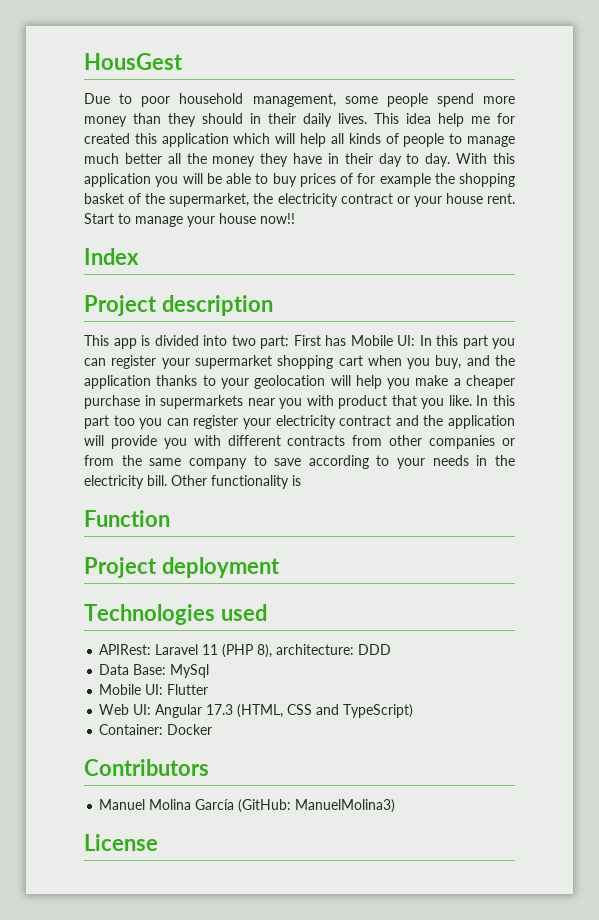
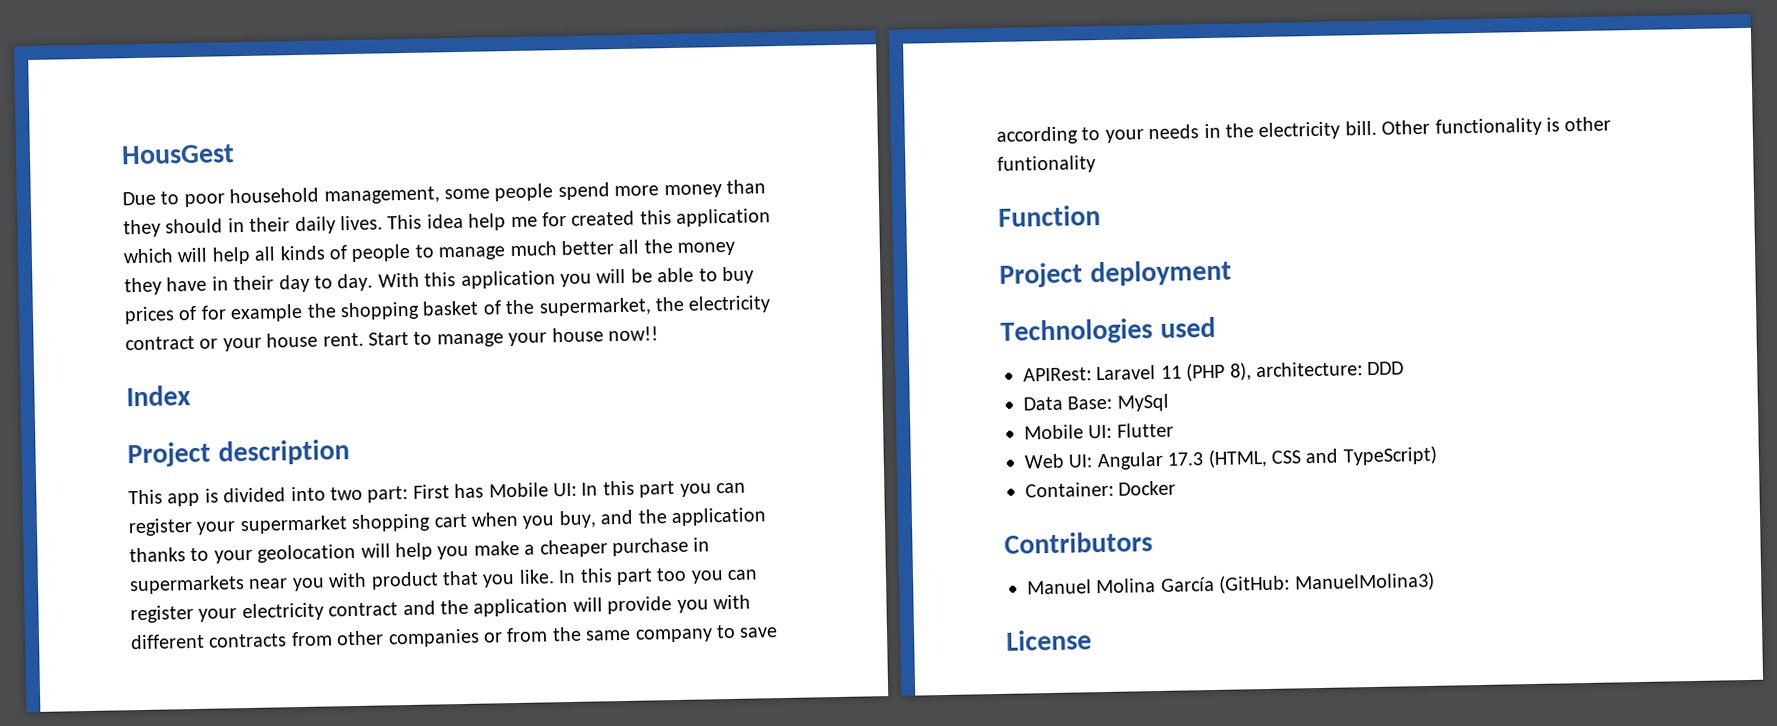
- Other functionality is
+ Other functionality is other funtionality

